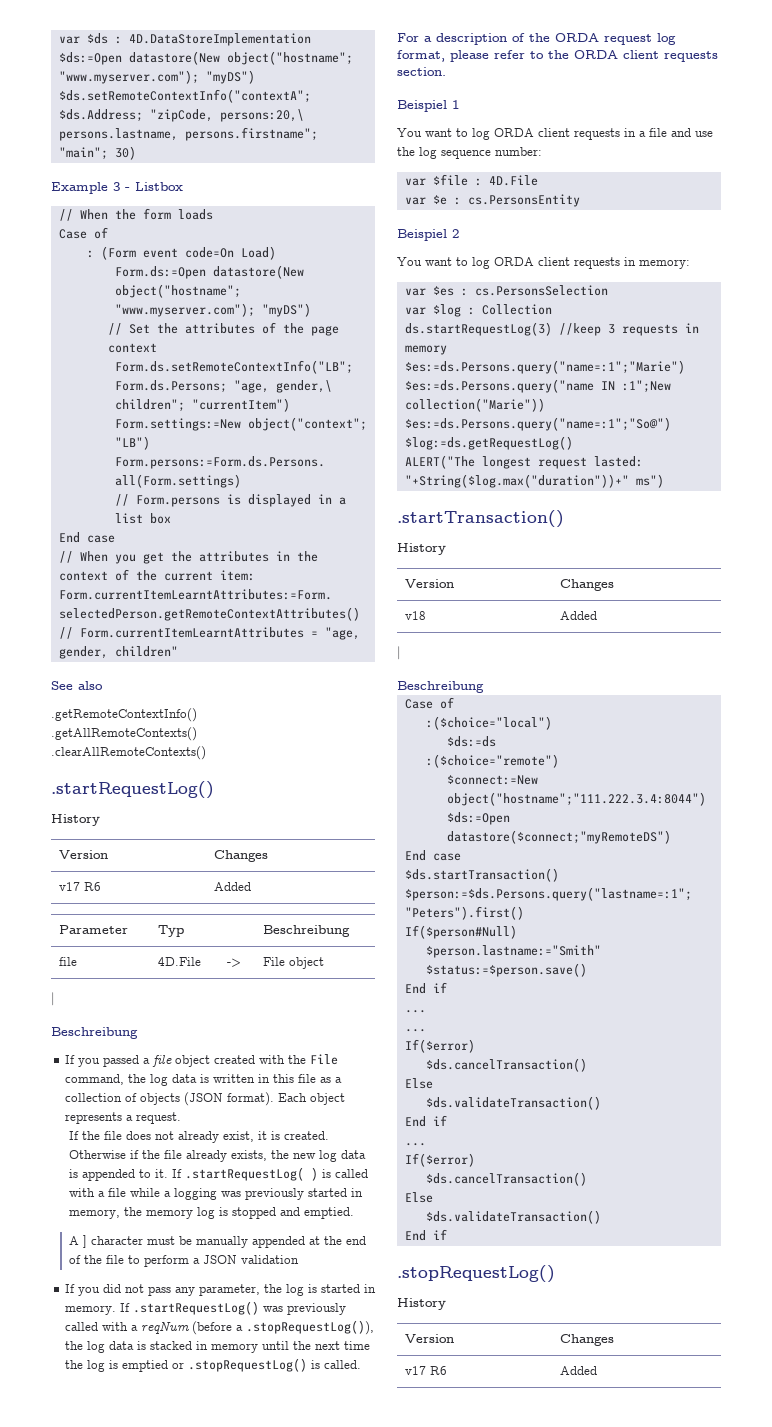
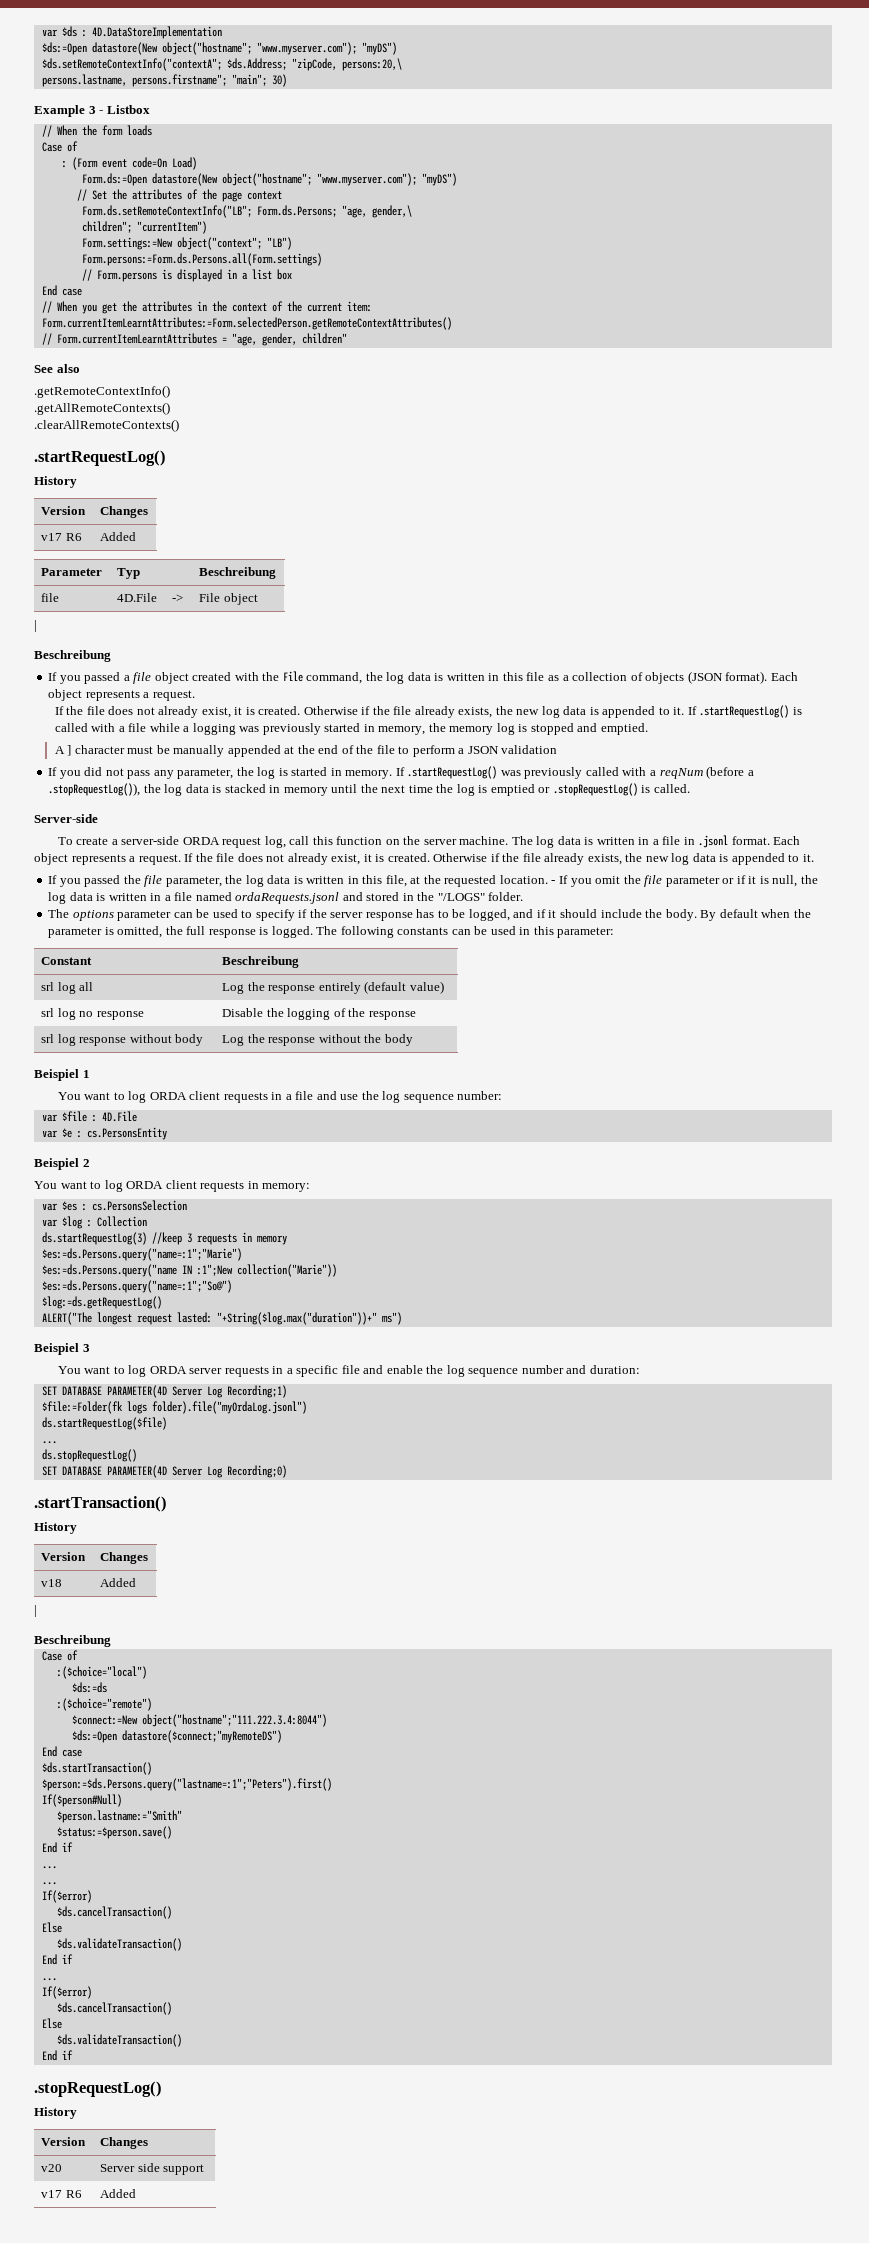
- If .startRequestLog( ) is called with a file while a logging was previously started in memory, the memory log is stopped and emptied.
+ If .startRequestLog() is called with a file while a logging was previously started in memory, the memory log is stopped and emptied.
- For a description of the ORDA request log format, please refer to the ORDA client requests section.
+ Server-side
+ To create a server-side ORDA request log, call this function on the server machine. The log data is written in a file in .jsonl format. Each object represents a request. If the file does not already exist, it is created. Otherwise if the file already exists, the new log data is appended to it.
+ If you passed the file parameter, the log data is written in this file, at the requested location. - If you omit the file parameter or if it is null, the log data is written in a file named ordaRequests.jsonl and stored in the "/LOGS" folder.
+ The options parameter can be used to specify if the server response has to be logged, and if it should include the body. By default when the parameter is omitted, the full response is logged. The following constants can be used in this parameter:
+ Constant | Beschreibung
+ srl log all | Log the response entirely (default value)
+ srl log no response | Disable the logging of the response
+ srl log response without body | Log the response without the body
+ Beispiel 3
+ You want to log ORDA server requests in a specific file and enable the log sequence number and duration:
+ SET DATABASE PARAMETER(4D Server Log Recording;1)
+ $file:=Folder(fk logs folder).file("myOrdaLog.jsonl")
+ ds.startRequestLog($file)
+ ...
+ ds.stopRequestLog()
+ SET DATABASE PARAMETER(4D Server Log Recording;0)
+ v20 | Server side support

